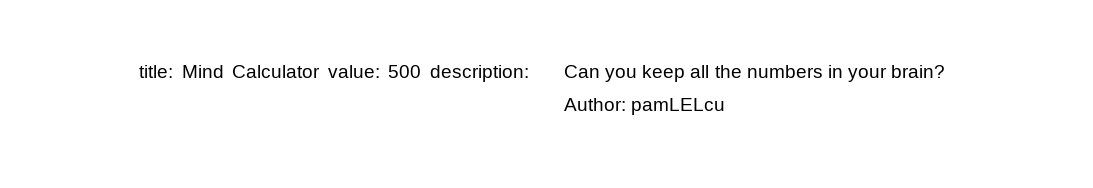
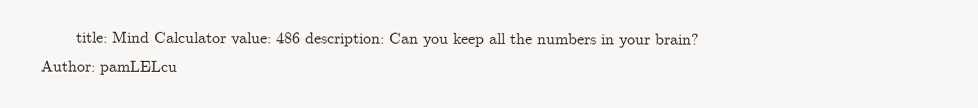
- title: Mind Calculator value: 500 description: Can you keep all the numbers in your brain?
+ title: Mind Calculator value: 486 description: Can you keep all the numbers in your brain?

